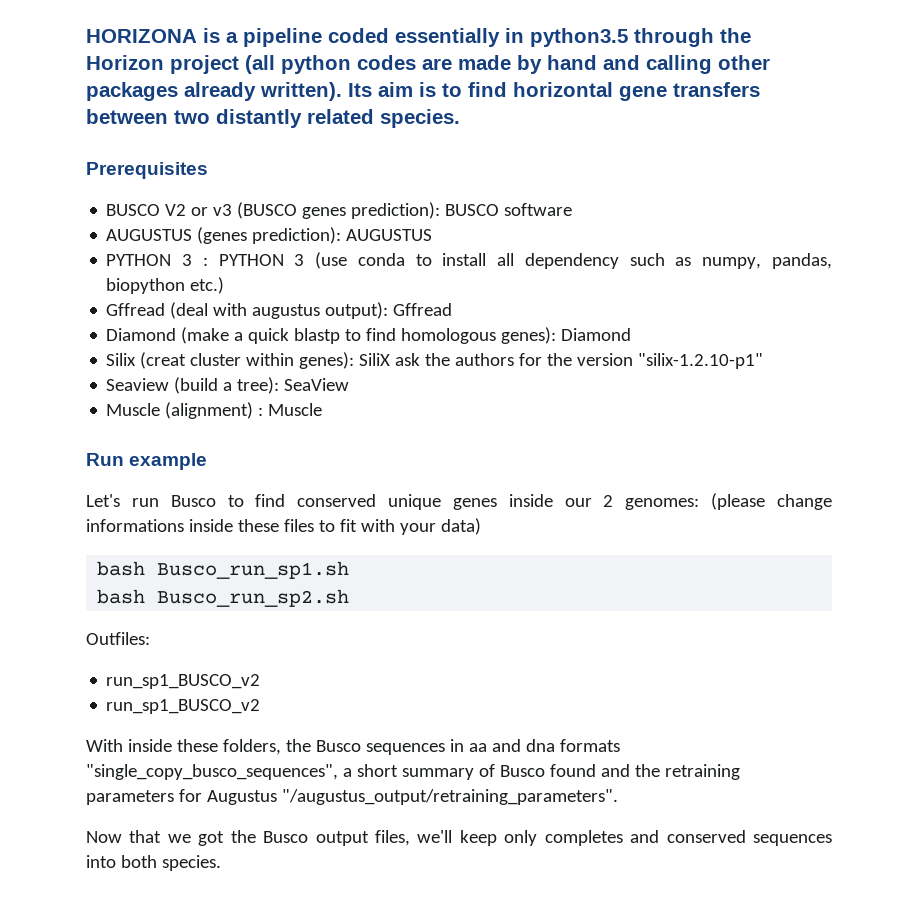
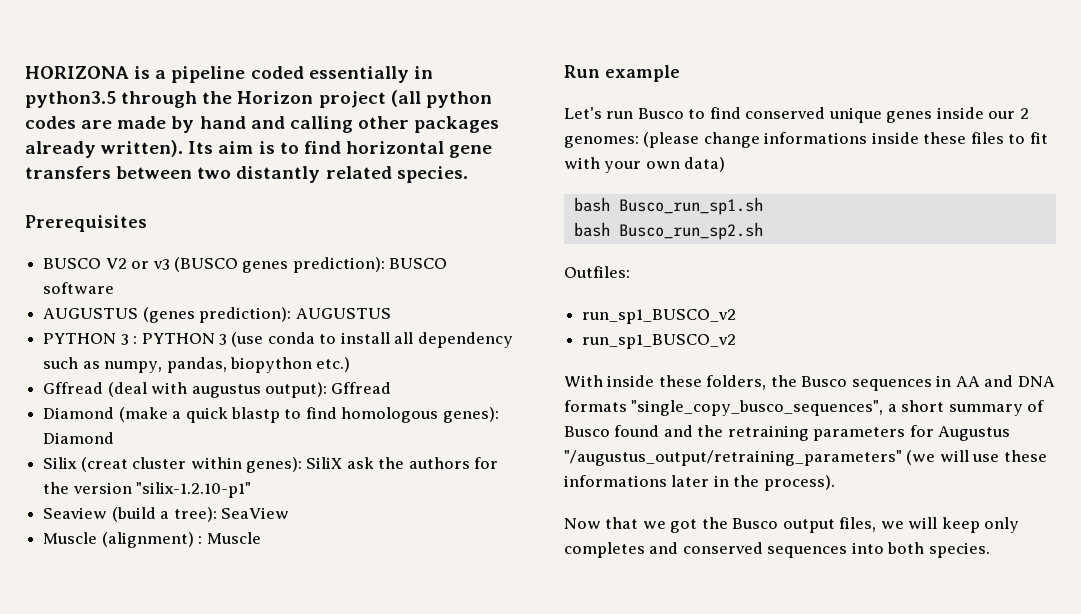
- Let's run Busco to find conserved unique genes inside our 2 genomes: (please change informations inside these files to fit with your data)
+ Let's run Busco to find conserved unique genes inside our 2 genomes: (please change informations inside these files to fit with your own data)
- With inside these folders, the Busco sequences in aa and dna formats "single_copy_busco_sequences", a short summary of Busco found and the retraining parameters for Augustus "/augustus_output/retraining_parameters".
+ With inside these folders, the Busco sequences in AA and DNA formats "single_copy_busco_sequences", a short summary of Busco found and the retraining parameters for Augustus "/augustus_output/retraining_parameters" (we will use these informations later in the process).
- Now that we got the Busco output files, we'll keep only completes and conserved sequences into both species.
+ Now that we got the Busco output files, we will keep only completes and conserved sequences into both species.

